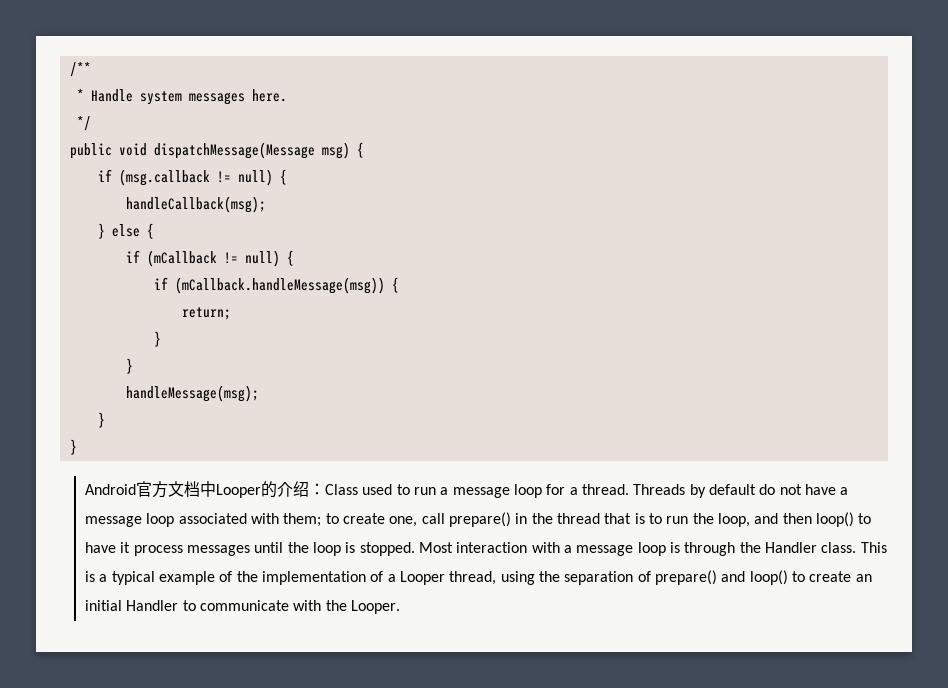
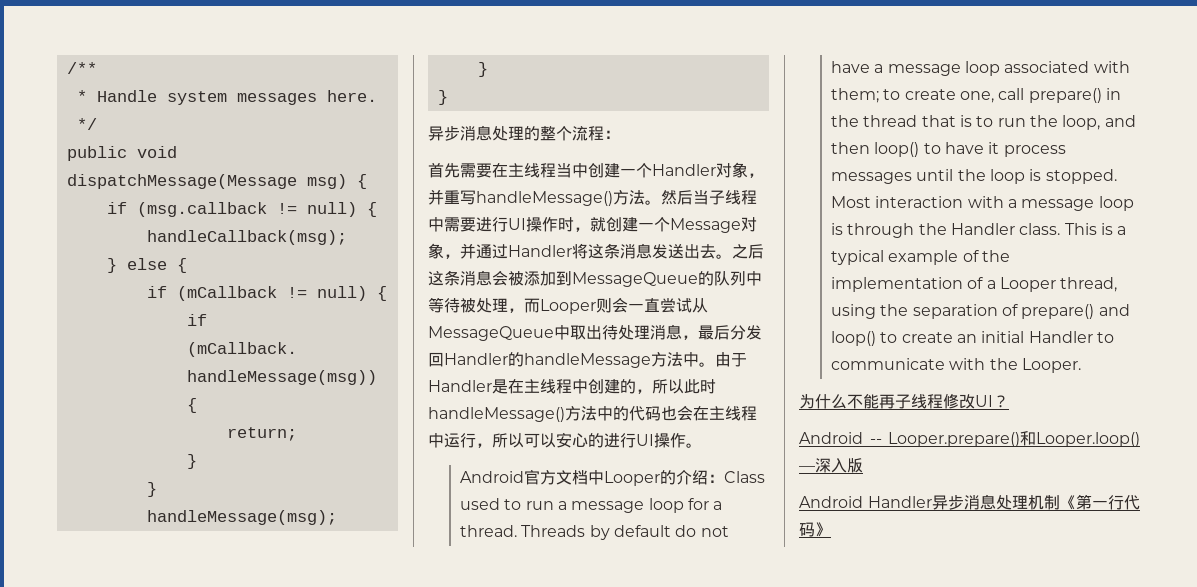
+ 异步消息处理的整个流程：
+ 首先需要在主线程当中创建一个Handler对象，并重写handleMessage()方法。然后当子线程中需要进行UI操作时，就创建一个Message对象，并通过Handler将这条消息发送出去。之后这条消息会被添加到MessageQueue的队列中等待被处理，而Looper则会一直尝试从MessageQueue中取出待处理消息，最后分发回Handler的handleMessage方法中。由于Handler是在主线程中创建的，所以此时handleMessage()方法中的代码也会在主线程中运行，所以可以安心的进行UI操作。
+ 为什么不能再子线程修改UI？
+ Android -- Looper.prepare()和Looper.loop() —深入版
+ Android Handler异步消息处理机制《第一行代码》

